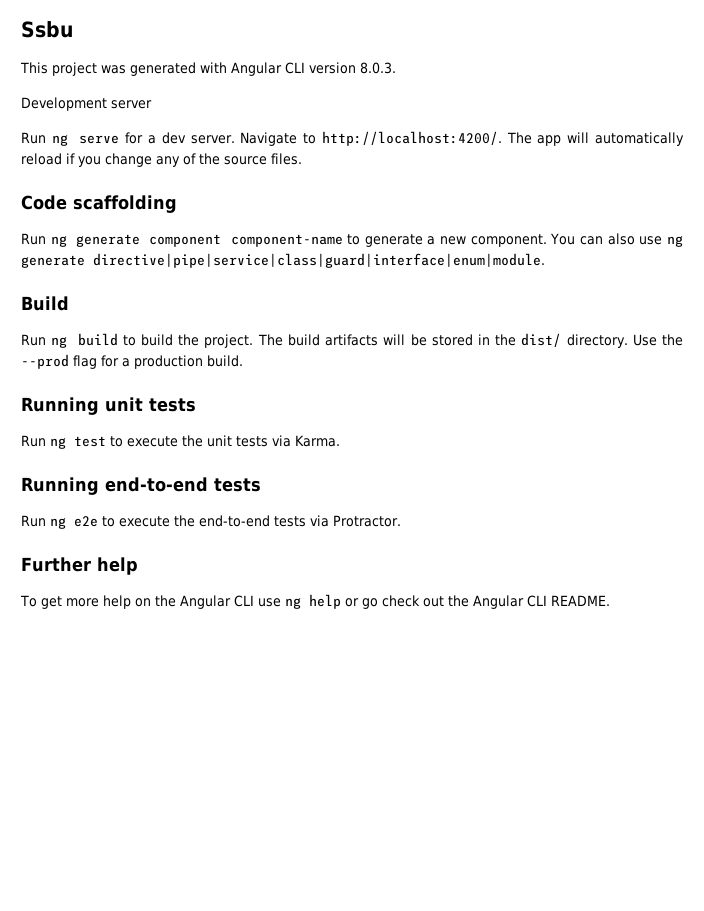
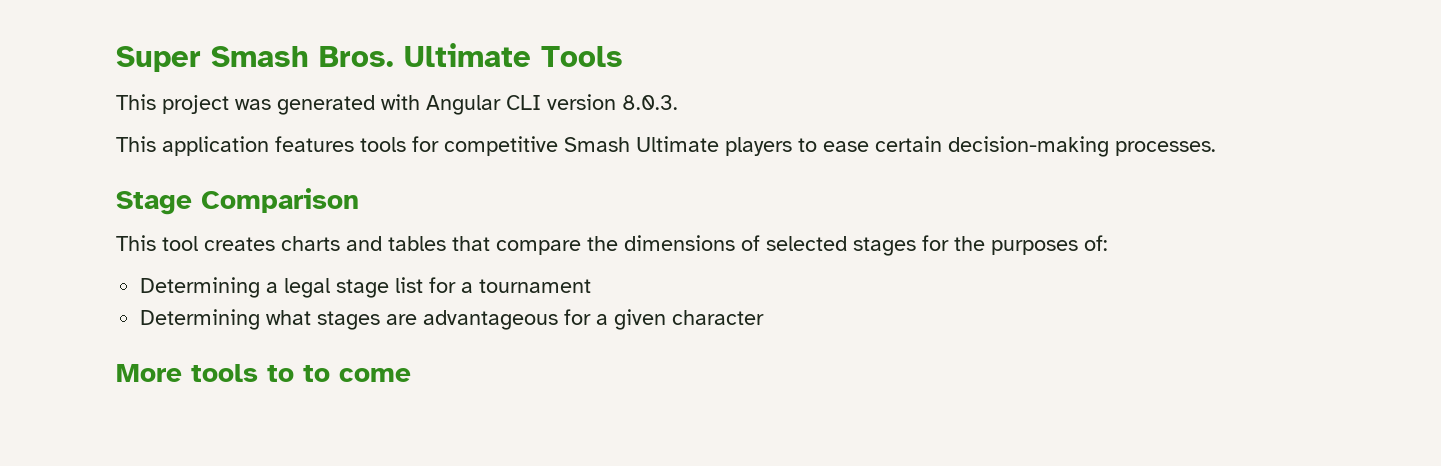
- Ssbu
+ Super Smash Bros. Ultimate Tools
- Development server
- Run ng serve for a dev server. Navigate to http://localhost:4200/. The app will automatically reload if you change any of the source files.
- Code scaffolding
- Run ng generate component component-name to generate a new component. You can also use ng generate directive|pipe|service|class|guard|interface|enum|module.
- Build
- Run ng build to build the project. The build artifacts will be stored in the dist/ directory. Use the --prod flag for a production build.
- Running unit tests
- Run ng test to execute the unit tests via Karma.
- Running end-to-end tests
- Run ng e2e to execute the end-to-end tests via Protractor.
- Further help
- To get more help on the Angular CLI use ng help or go check out the Angular CLI README.
+ This application features tools for competitive Smash Ultimate players to ease certain decision-making processes.
+ Stage Comparison
+ This tool creates charts and tables that compare the dimensions of selected stages for the purposes of:
+ Determining a legal stage list for a tournament
+ Determining what stages are advantageous for a given character
+ More tools to to come

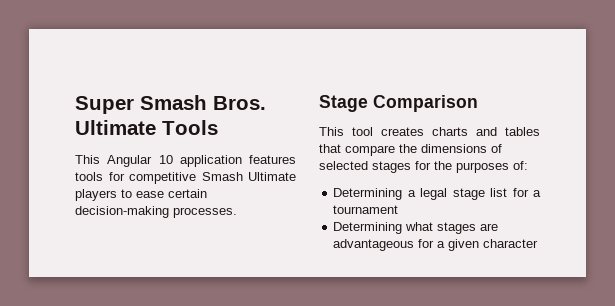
- This project was generated with Angular CLI version 8.0.3.
- This application features tools for competitive Smash Ultimate players to ease certain decision-making processes.
+ This Angular 10 application features tools for competitive Smash Ultimate players to ease certain decision-making processes.
- More tools to to come

